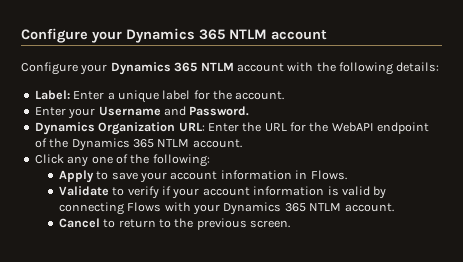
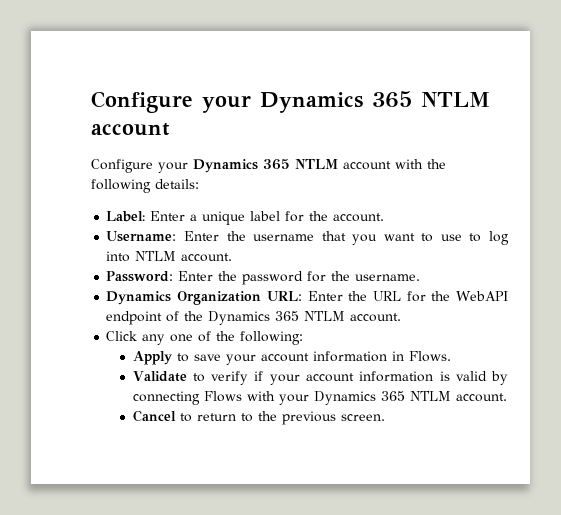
- Enter your Username and Password.
+ Username: Enter the username that you want to use to log into NTLM account.
+ Password: Enter the password for the username.

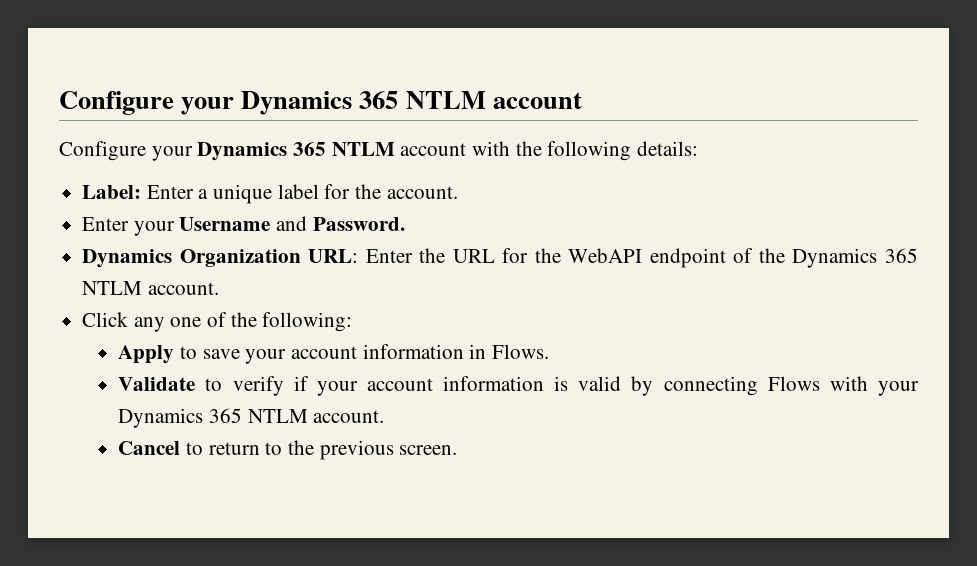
- Username: Enter the username that you want to use to log into NTLM account.
- Password: Enter the password for the username.
+ Enter your Username and Password.

